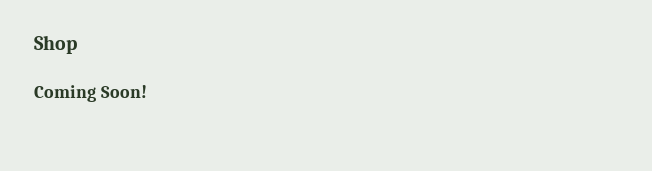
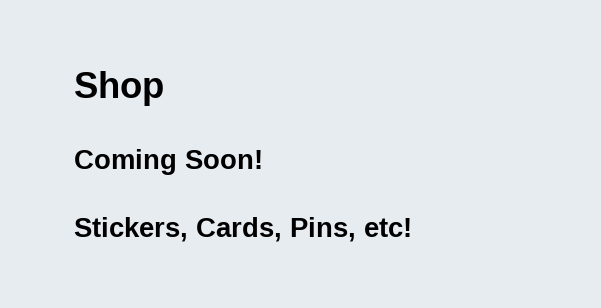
+ Stickers, Cards, Pins, etc!

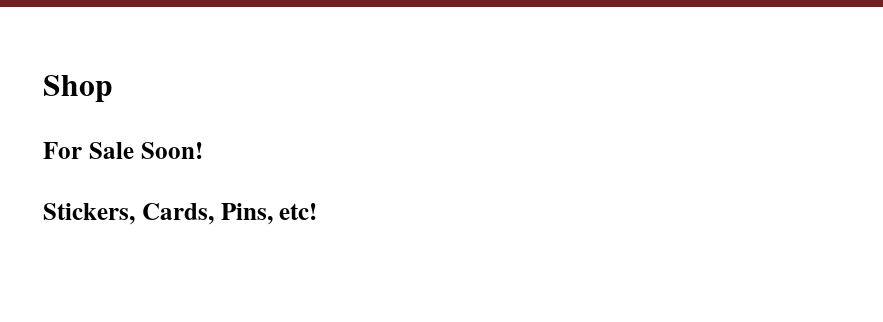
- Coming Soon!
+ For Sale Soon!

